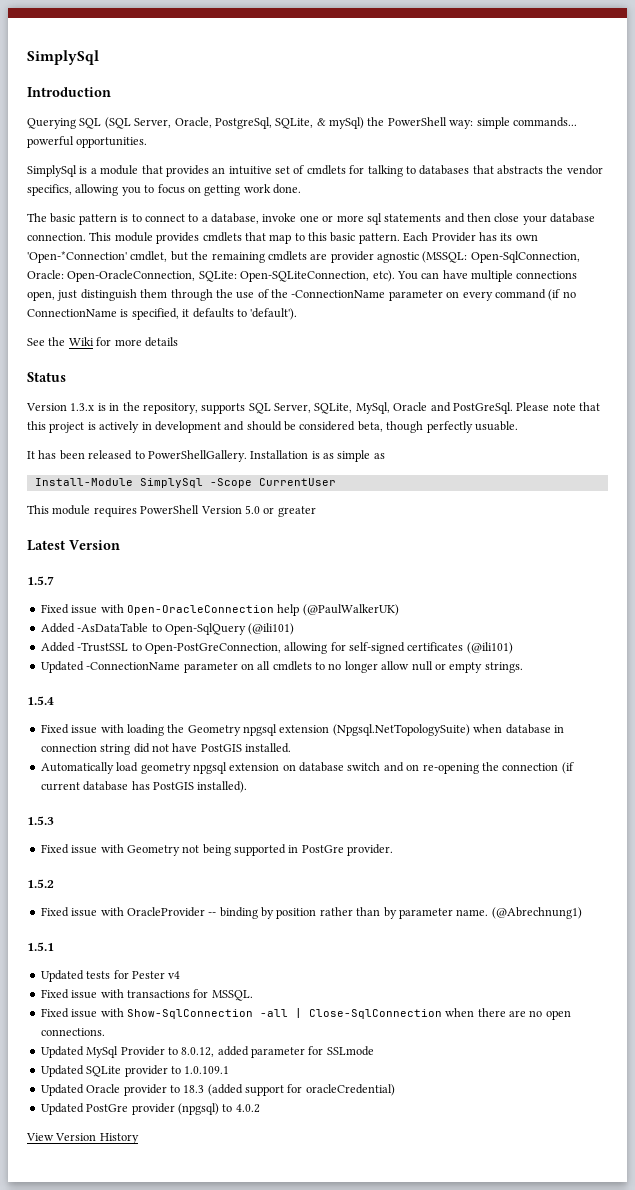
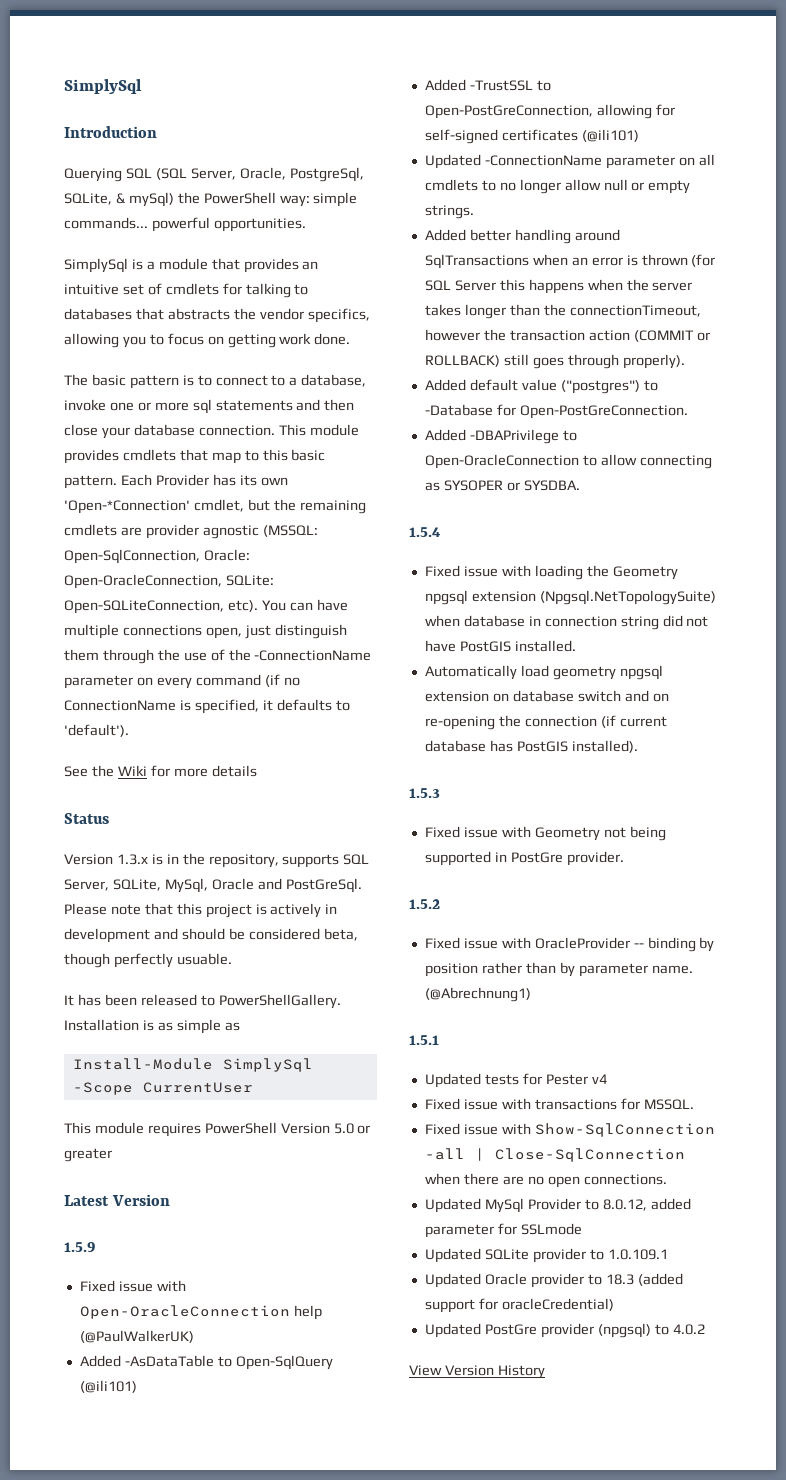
- 1.5.7
+ 1.5.9
+ Added better handling around SqlTransactions when an error is thrown (for SQL Server this happens when the server takes longer than the connectionTimeout, however the transaction action (COMMIT or ROLLBACK) still goes through properly).
+ Added default value ("postgres") to -Database for Open-PostGreConnection.
+ Added -DBAPrivilege to Open-OracleConnection to allow connecting as SYSOPER or SYSDBA.

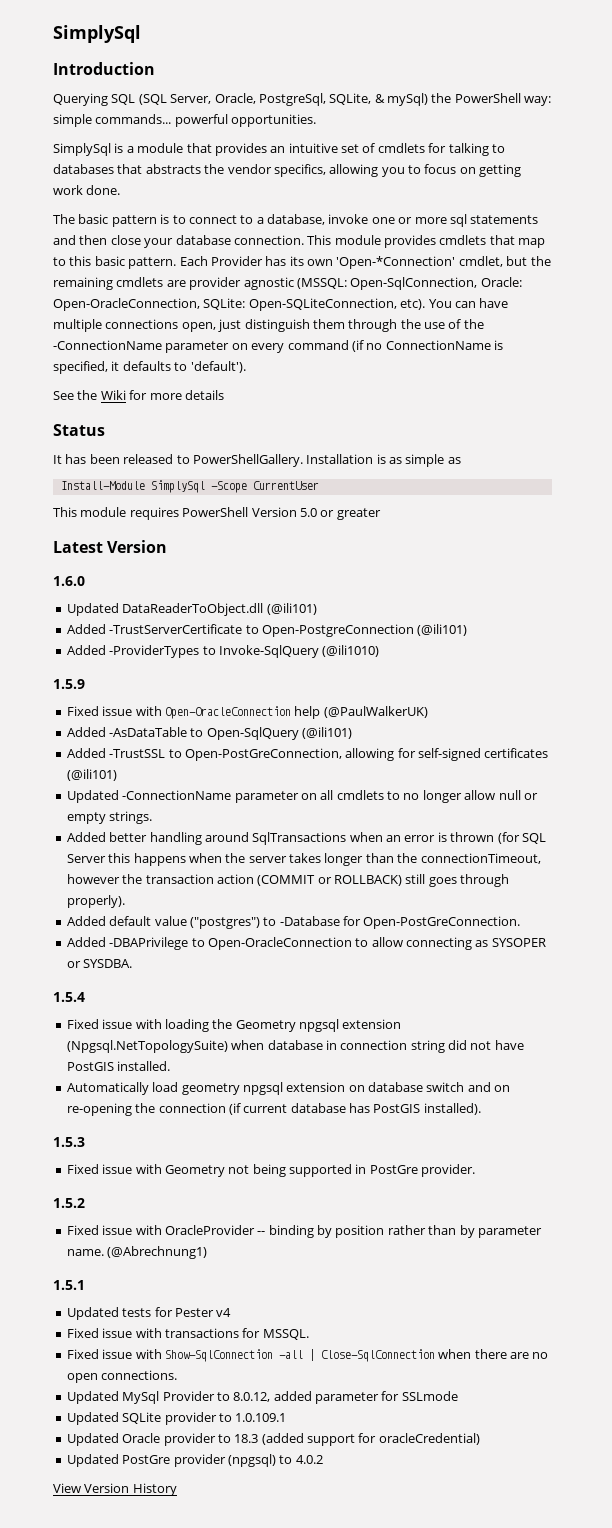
- Version 1.3.x is in the repository, supports SQL Server, SQLite, MySql, Oracle and PostGreSql. Please note that this project is actively in development and should be considered beta, though perfectly usuable.
+ 1.6.0
+ Updated DataReaderToObject.dll (@ili101)
+ Added -TrustServerCertificate to Open-PostgreConnection (@ili101)
+ Added -ProviderTypes to Invoke-SqlQuery (@ili1010)

